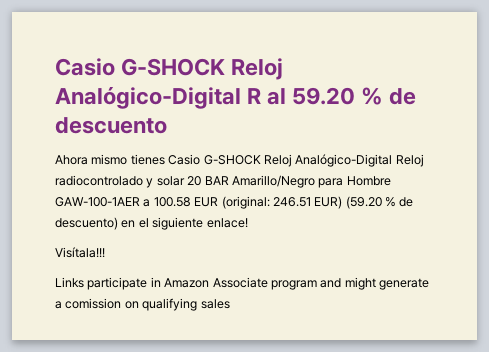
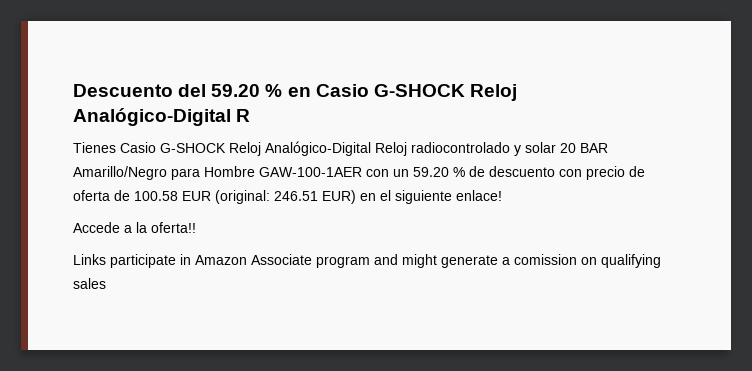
- Casio G-SHOCK Reloj Analógico-Digital R al 59.20 % de descuento
- Ahora mismo tienes Casio G-SHOCK Reloj Analógico-Digital Reloj radiocontrolado y solar 20 BAR Amarillo/Negro para Hombre GAW-100-1AER a 100.58 EUR (original: 246.51 EUR) (59.20 % de descuento) en el siguiente enlace!
+ Descuento del 59.20 % en Casio G-SHOCK Reloj Analógico-Digital R
+ Tienes Casio G-SHOCK Reloj Analógico-Digital Reloj radiocontrolado y solar 20 BAR Amarillo/Negro para Hombre GAW-100-1AER con un 59.20 % de descuento con precio de oferta de 100.58 EUR (original: 246.51 EUR) en el siguiente enlace!
- Visítala!!!
+ Accede a la oferta!!

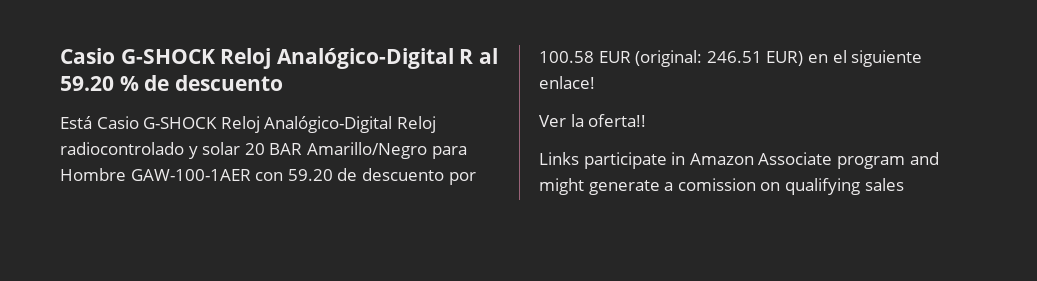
- Descuento del 59.20 % en Casio G-SHOCK Reloj Analógico-Digital R
- Tienes Casio G-SHOCK Reloj Analógico-Digital Reloj radiocontrolado y solar 20 BAR Amarillo/Negro para Hombre GAW-100-1AER con un 59.20 % de descuento con precio de oferta de 100.58 EUR (original: 246.51 EUR) en el siguiente enlace!
+ Casio G-SHOCK Reloj Analógico-Digital R al 59.20 % de descuento
+ Está Casio G-SHOCK Reloj Analógico-Digital Reloj radiocontrolado y solar 20 BAR Amarillo/Negro para Hombre GAW-100-1AER con 59.20 de descuento por 100.58 EUR (original: 246.51 EUR) en el siguiente enlace!
- Accede a la oferta!!
+ Ver la oferta!!

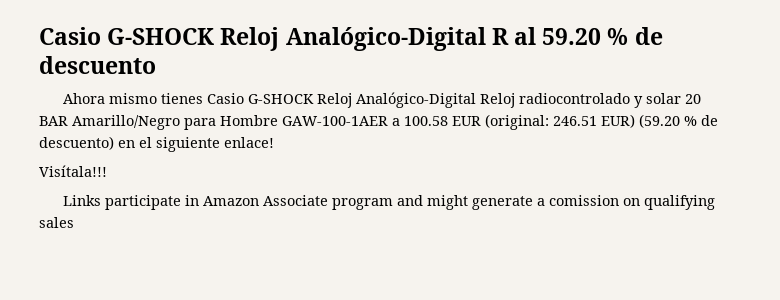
- Está Casio G-SHOCK Reloj Analógico-Digital Reloj radiocontrolado y solar 20 BAR Amarillo/Negro para Hombre GAW-100-1AER con 59.20 de descuento por 100.58 EUR (original: 246.51 EUR) en el siguiente enlace!
+ Ahora mismo tienes Casio G-SHOCK Reloj Analógico-Digital Reloj radiocontrolado y solar 20 BAR Amarillo/Negro para Hombre GAW-100-1AER a 100.58 EUR (original: 246.51 EUR) (59.20 % de descuento) en el siguiente enlace!
- Ver la oferta!!
+ Visítala!!!

